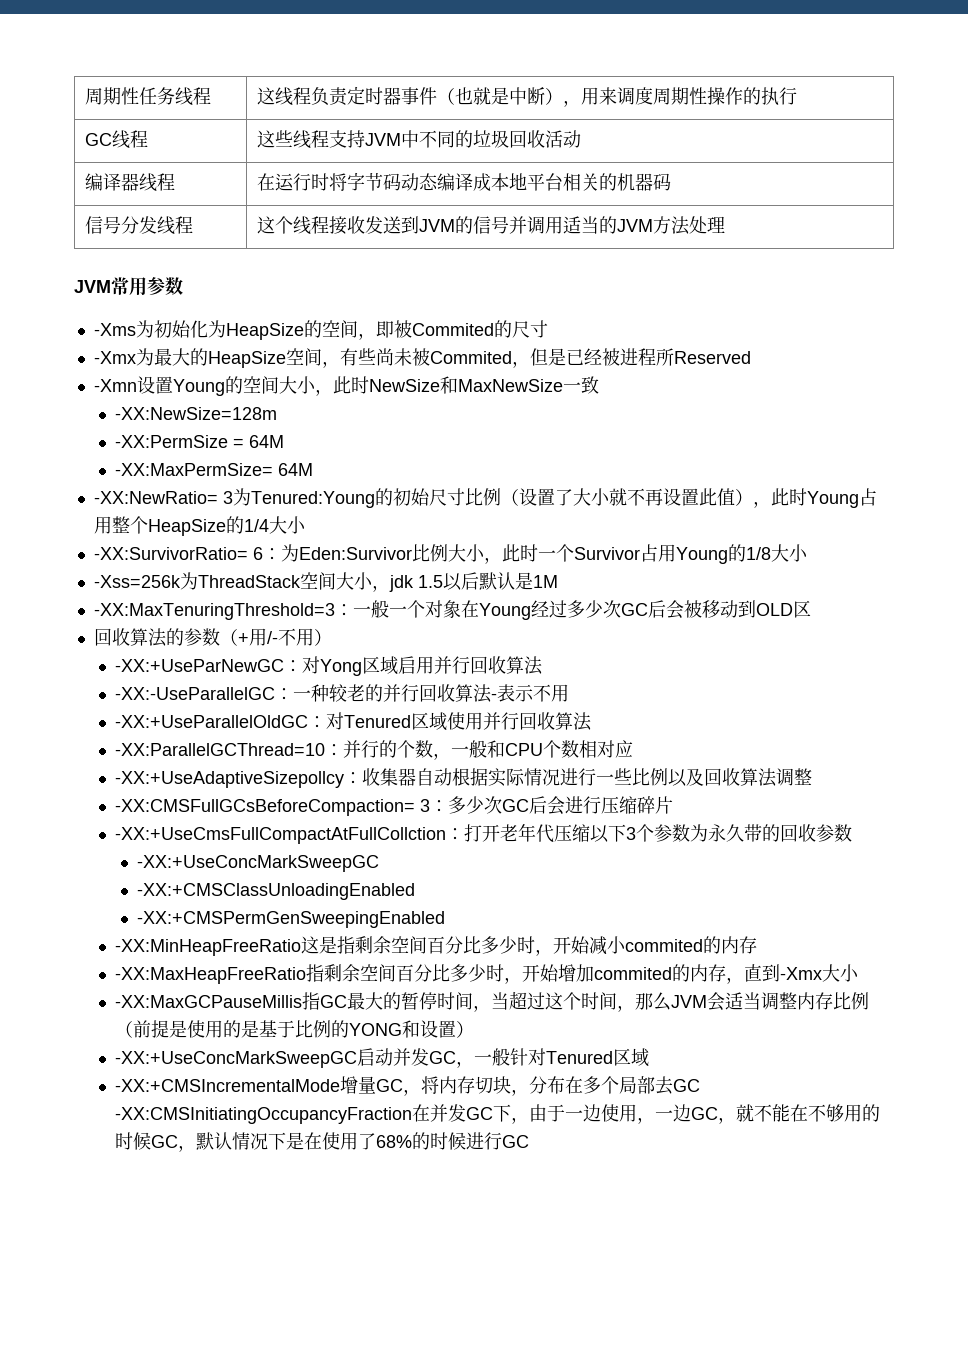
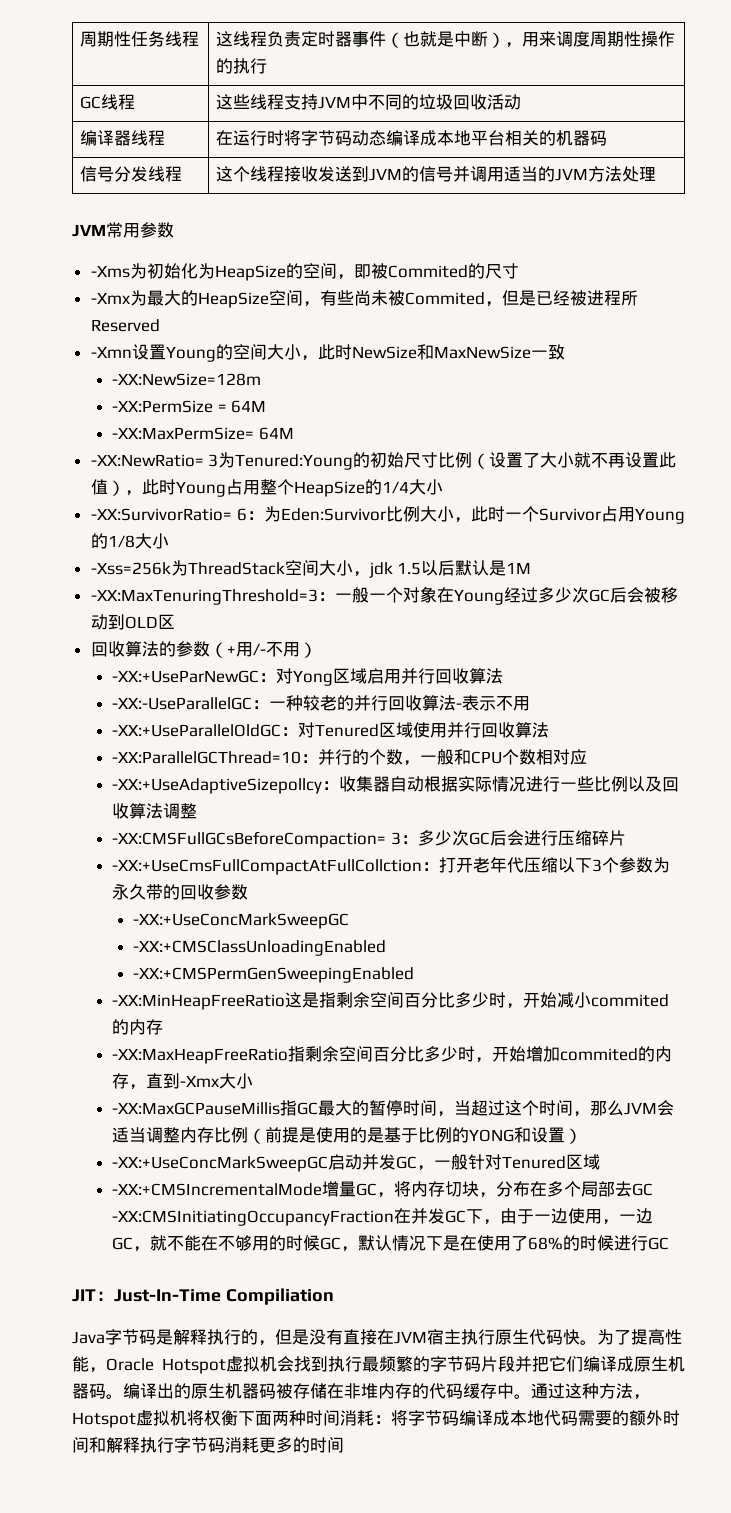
+ JIT：Just-In-Time Compiliation
+ Java字节码是解释执行的，但是没有直接在JVM宿主执行原生代码快。为了提高性能，Oracle Hotspot虚拟机会找到执行最频繁的字节码片段并把它们编译成原生机器码。编译出的原生机器码被存储在非堆内存的代码缓存中。通过这种方法，Hotspot虚拟机将权衡下面两种时间消耗：将字节码编译成本地代码需要的额外时间和解释执行字节码消耗更多的时间

